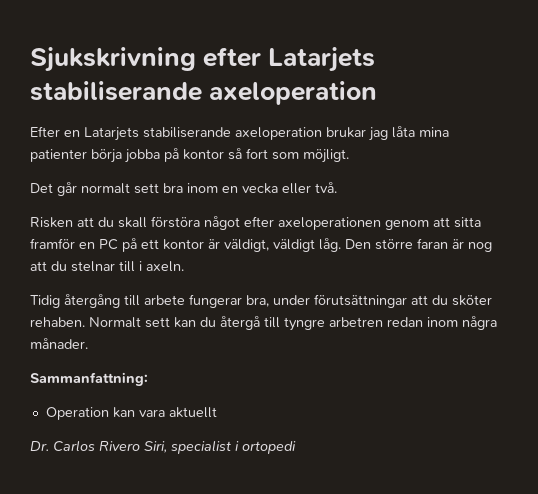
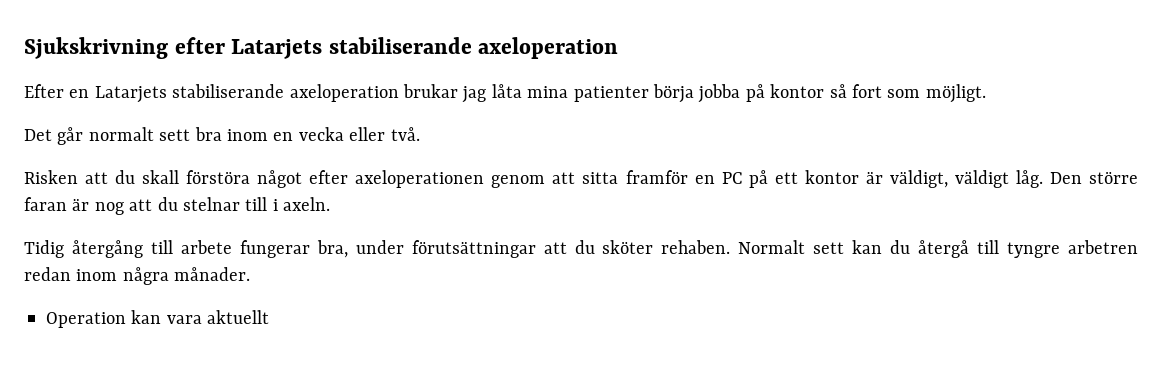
- Sammanfattning:
- Dr. Carlos Rivero Siri, specialist i ortopedi

